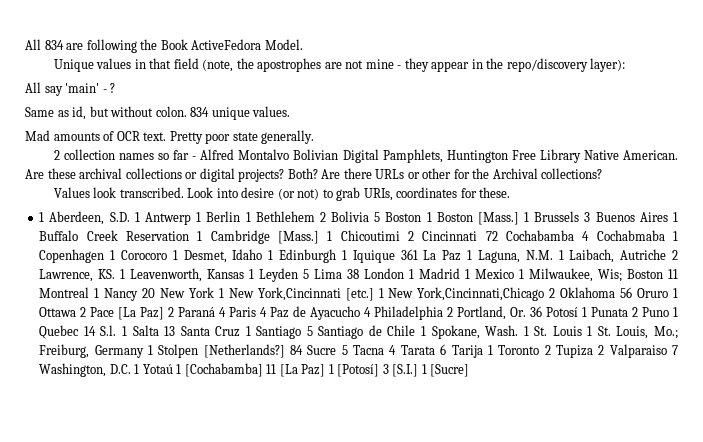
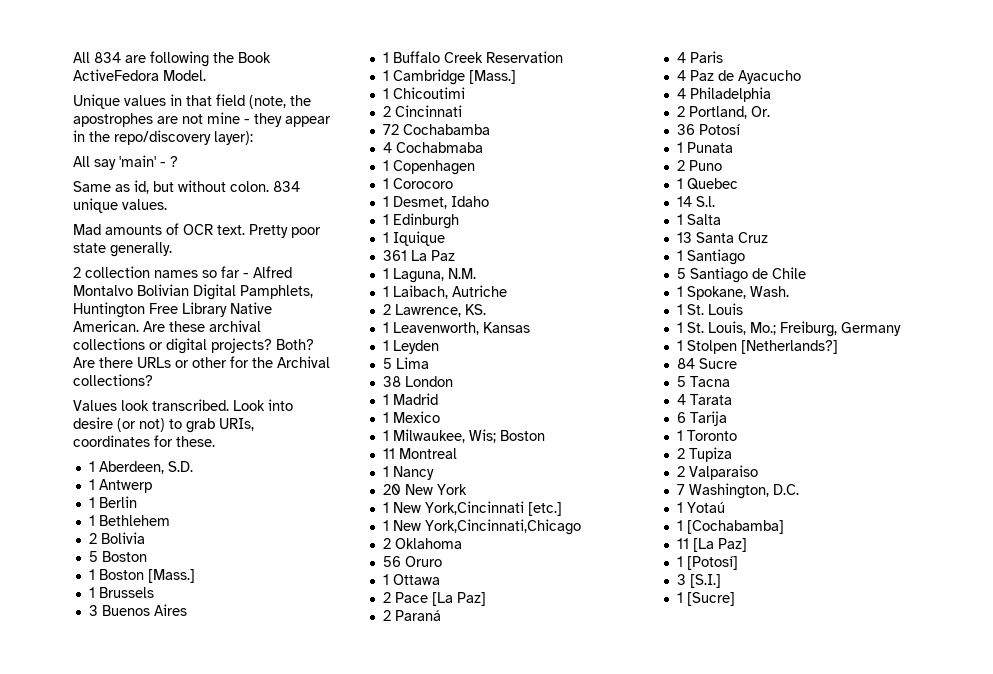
- 1 Aberdeen, S.D. 1 Antwerp 1 Berlin 1 Bethlehem 2 Bolivia 5 Boston 1 Boston [Mass.] 1 Brussels 3 Buenos Aires 1 Buffalo Creek Reservation 1 Cambridge [Mass.] 1 Chicoutimi 2 Cincinnati 72 Cochabamba 4 Cochabmaba 1 Copenhagen 1 Corocoro 1 Desmet, Idaho 1 Edinburgh 1 Iquique 361 La Paz 1 Laguna, N.M. 1 Laibach, Autriche 2 Lawrence, KS. 1 Leavenworth, Kansas 1 Leyden 5 Lima 38 London 1 Madrid 1 Mexico 1 Milwaukee, Wis; Boston 11 Montreal 1 Nancy 20 New York 1 New York,Cincinnati [etc.] 1 New York,Cincinnati,Chicago 2 Oklahoma 56 Oruro 1 Ottawa 2 Pace [La Paz] 2 Paraná 4 Paris 4 Paz de Ayacucho 4 Philadelphia 2 Portland, Or. 36 Potosí 1 Punata 2 Puno 1 Quebec 14 S.l. 1 Salta 13 Santa Cruz 1 Santiago 5 Santiago de Chile 1 Spokane, Wash. 1 St. Louis 1 St. Louis, Mo.;
+ 1 Aberdeen, S.D.
+ 1 Antwerp
+ 1 Berlin
+ 1 Bethlehem
+ 2 Bolivia
+ 5 Boston
+ 1 Boston [Mass.]
+ 1 Brussels
+ 3 Buenos Aires
+ 1 Buffalo Creek Reservation
+ 1 Cambridge [Mass.]
+ 1 Chicoutimi
+ 2 Cincinnati
+ 72 Cochabamba
+ 4 Cochabmaba
+ 1 Copenhagen
+ 1 Corocoro
+ 1 Desmet, Idaho
+ 1 Edinburgh
+ 1 Iquique
+ 361 La Paz
+ 1 Laguna, N.M.
+ 1 Laibach, Autriche
+ 2 Lawrence, KS.
+ 1 Leavenworth, Kansas
+ 1 Leyden
+ 5 Lima
+ 38 London
+ 1 Madrid
+ 1 Mexico
+ 1 Milwaukee, Wis; Boston
+ 11 Montreal
+ 1 Nancy
+ 20 New York
+ 1 New York,Cincinnati [etc.]
+ 1 New York,Cincinnati,Chicago
+ 2 Oklahoma
+ 56 Oruro
+ 1 Ottawa
+ 2 Pace [La Paz]
+ 2 Paraná
+ 4 Paris
+ 4 Paz de Ayacucho
+ 4 Philadelphia
+ 2 Portland, Or.
+ 36 Potosí
+ 1 Punata
+ 2 Puno
+ 1 Quebec
+ 14 S.l.
+ 1 Salta
+ 13 Santa Cruz
+ 1 Santiago
+ 5 Santiago de Chile
+ 1 Spokane, Wash.
+ 1 St. Louis
+ 1 St. Louis, Mo.;
- Freiburg, Germany 1 Stolpen [Netherlands?] 84 Sucre 5 Tacna 4 Tarata 6 Tarija 1 Toronto 2 Tupiza 2 Valparaiso 7 Washington, D.C. 1 Yotaú 1 [Cochabamba] 11 [La Paz] 1 [Potosí] 3 [S.I.] 1 [Sucre]
+ Freiburg, Germany
+ 1 Stolpen [Netherlands?]
+ 84 Sucre
+ 5 Tacna
+ 4 Tarata
+ 6 Tarija
+ 1 Toronto
+ 2 Tupiza
+ 2 Valparaiso
+ 7 Washington, D.C.
+ 1 Yotaú
+ 1 [Cochabamba]
+ 11 [La Paz]
+ 1 [Potosí]
+ 3 [S.I.]
+ 1 [Sucre]

